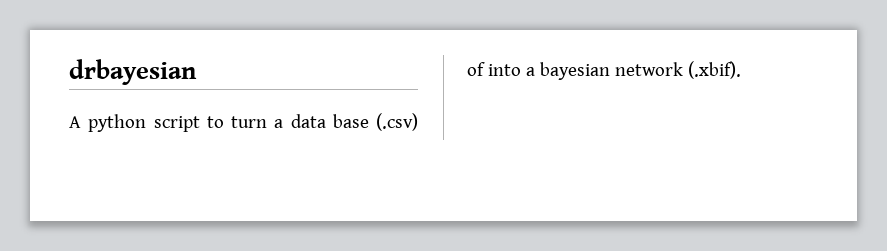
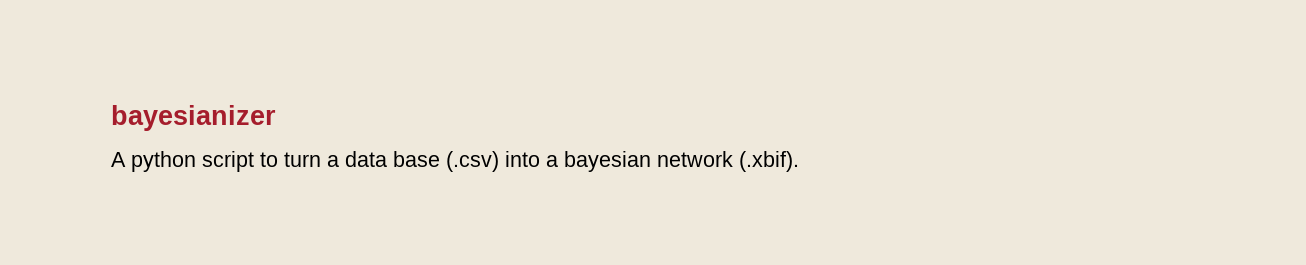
- drbayesian
+ bayesianizer
- A python script to turn a data base (.csv) of into a bayesian network (.xbif).
+ A python script to turn a data base (.csv) into a bayesian network (.xbif).

